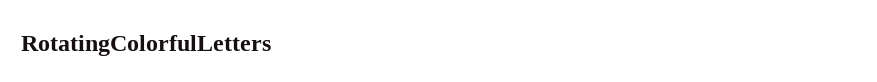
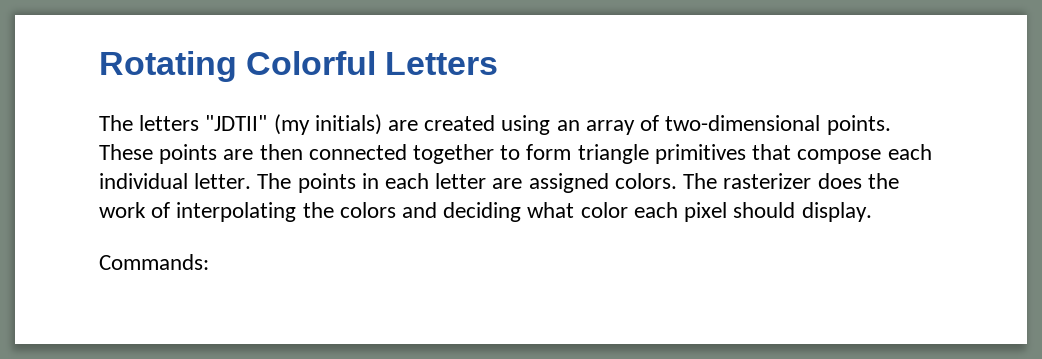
- RotatingColorfulLetters
+ Rotating Colorful Letters
+ The letters "JDTII" (my initials) are created using an array of two-dimensional points. These points are then connected together to form triangle primitives that compose each individual letter. The points in each letter are assigned colors. The rasterizer does the work of interpolating the colors and deciding what color each pixel should display.
+ Commands:

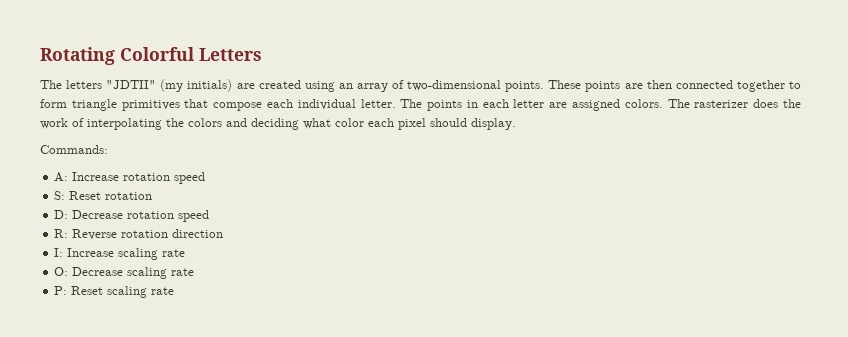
+ A: Increase rotation speed
+ S: Reset rotation
+ D: Decrease rotation speed
+ R: Reverse rotation direction
+ I: Increase scaling rate
+ O: Decrease scaling rate
+ P: Reset scaling rate

